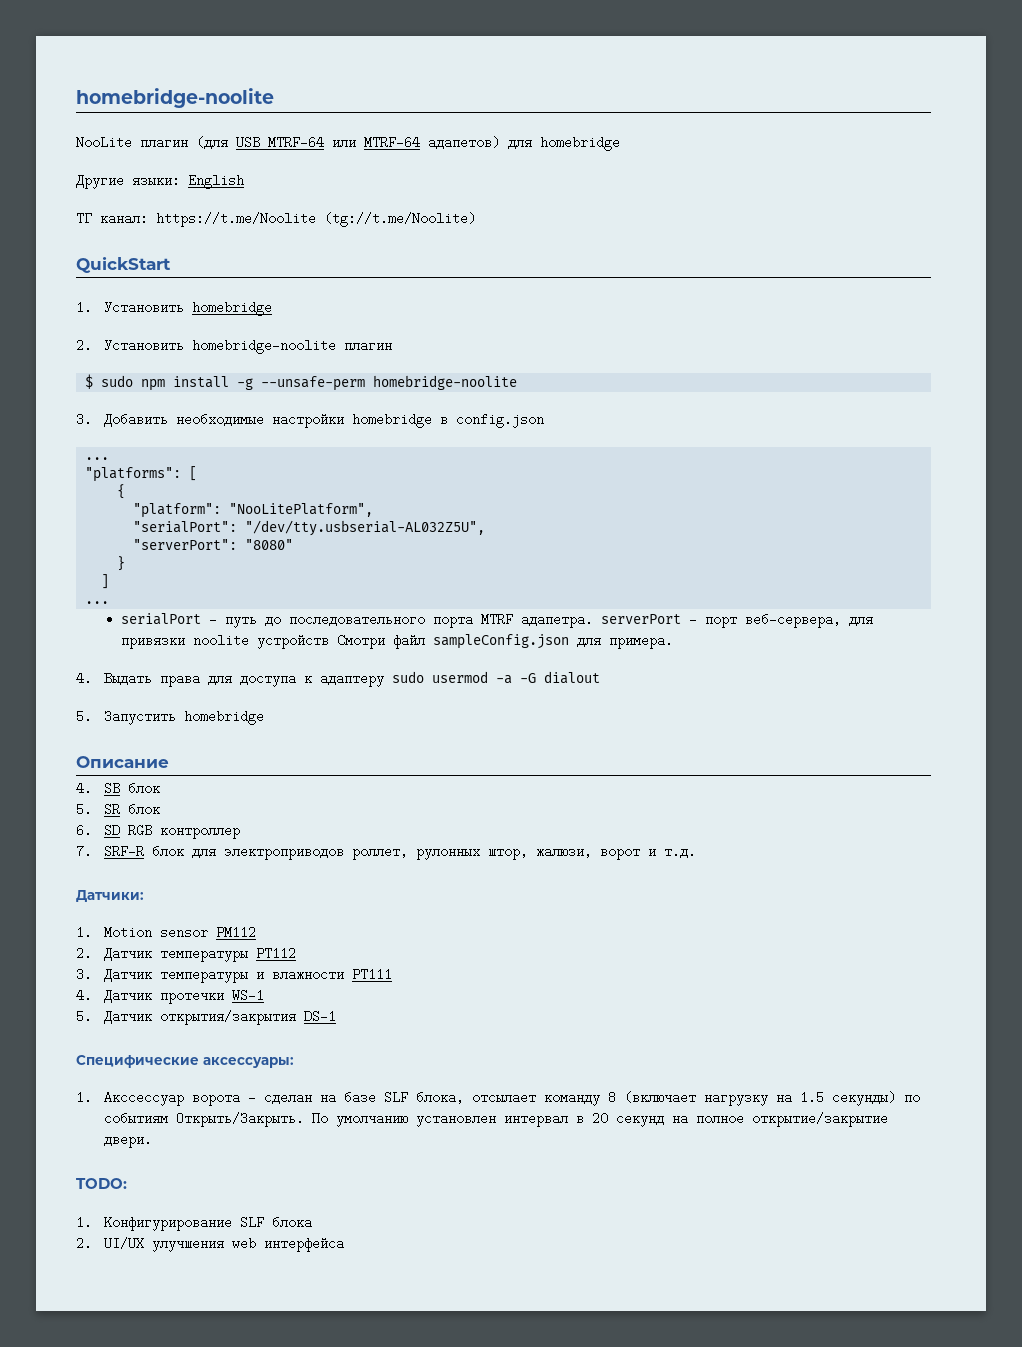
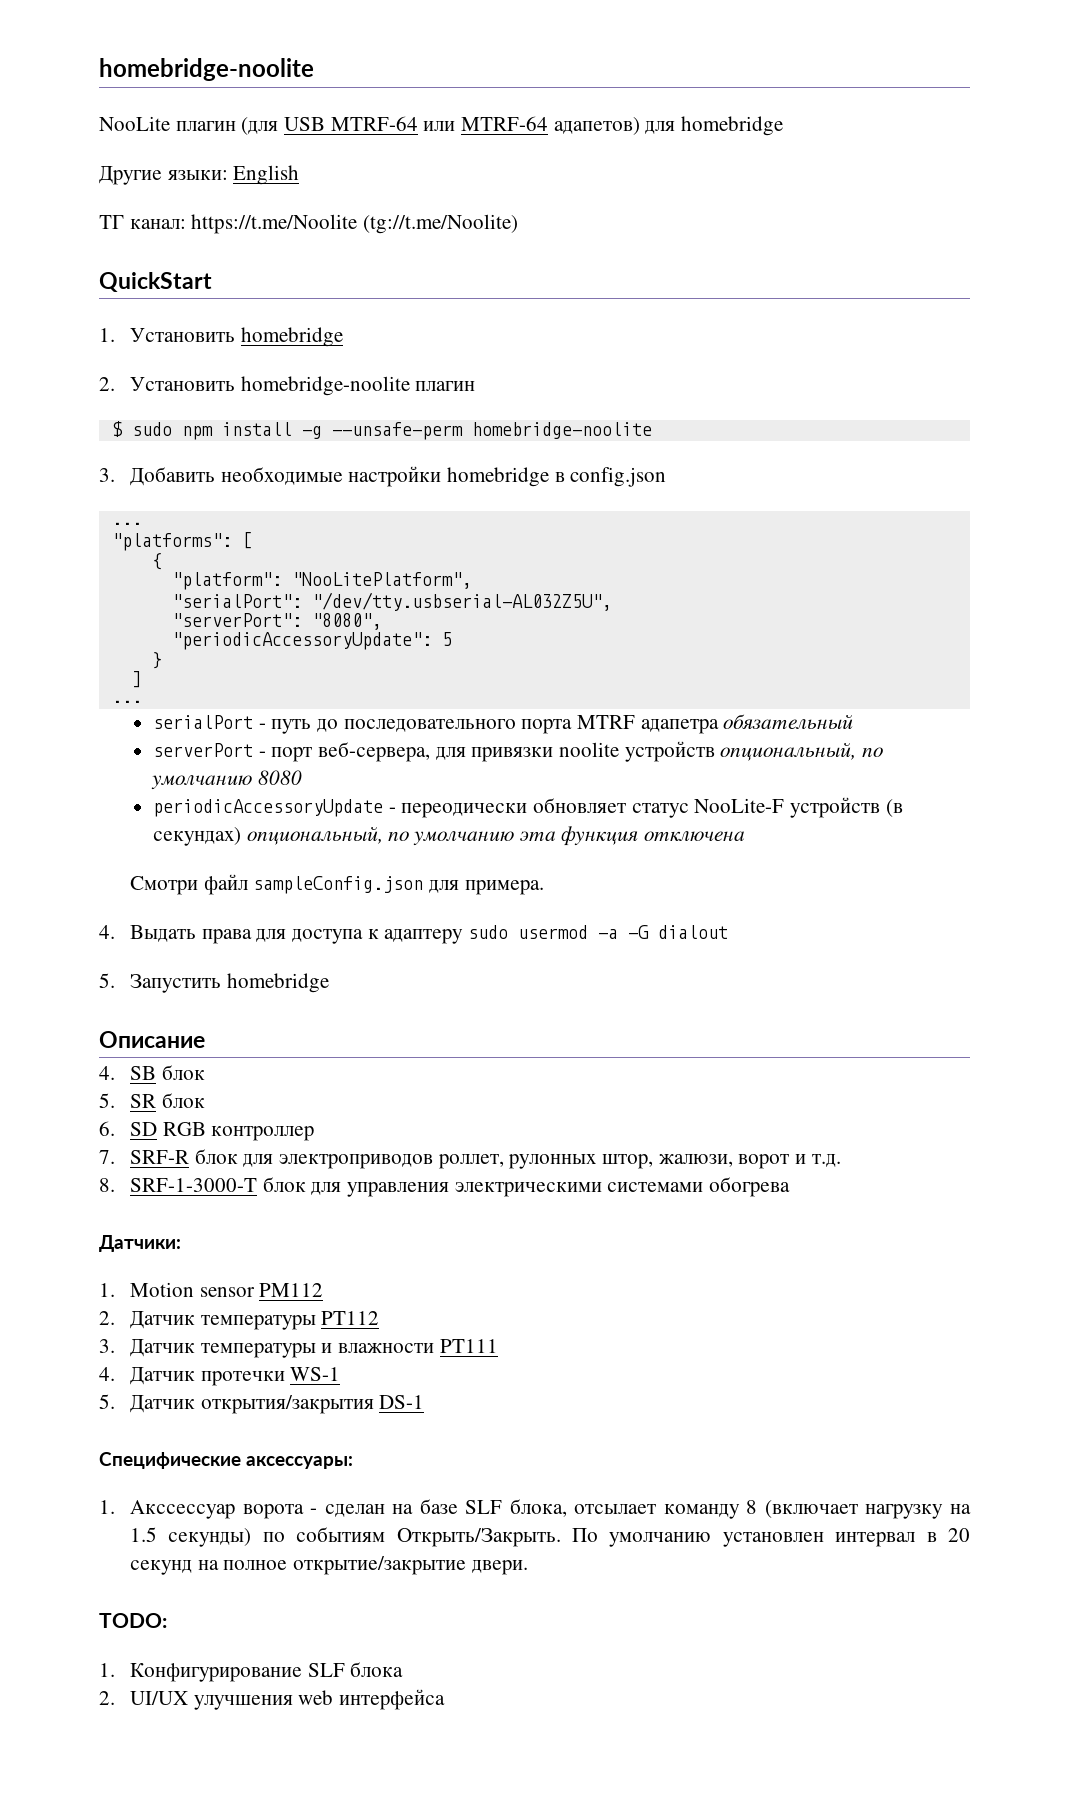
- "serverPort": "8080"
+ "serverPort": "8080",
+ "periodicAccessoryUpdate": 5
- serialPort - путь до последовательного порта MTRF адапетра. serverPort - порт веб-сервера, для привязки noolite устройств Смотри файл sampleConfig.json для примера.
+ serialPort - путь до последовательного порта MTRF адапетра обязательный
+ serverPort - порт веб-сервера, для привязки noolite устройств опциональный, по умолчанию 8080
+ periodicAccessoryUpdate - переодически обновляет статус NooLite-F устройств (в секундах) опциональный, по умолчанию эта функция отключена
+ Смотри файл sampleConfig.json для примера.
+ 8. SRF-1-3000-T блок для управления электрическими системами обогрева

